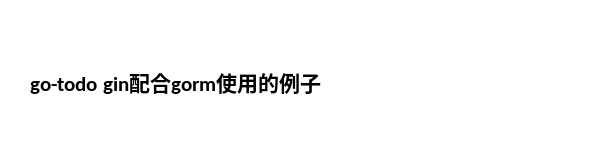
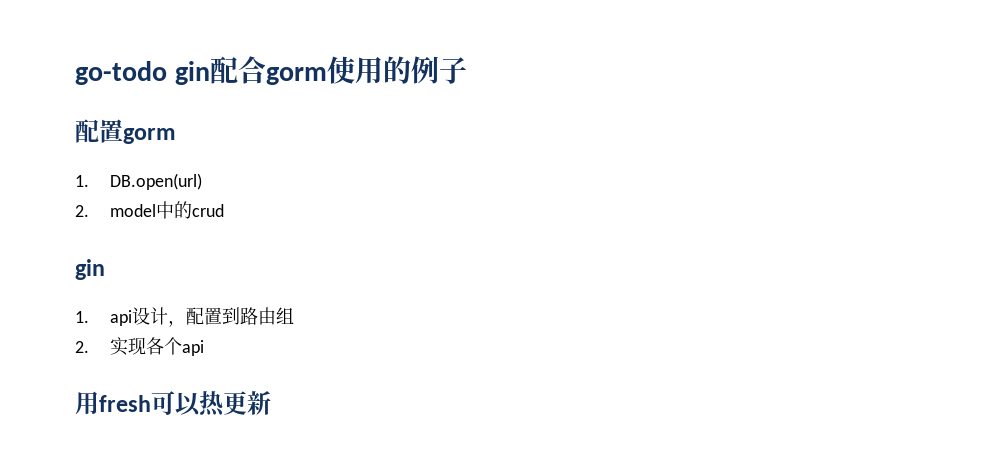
+ 配置gorm
+ 1. DB.open(url)
+ 2. model中的crud
+ gin
+ 1. api设计，配置到路由组
+ 2.实现各个api
+ 用fresh可以热更新

